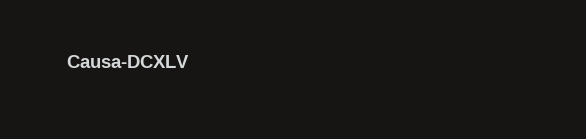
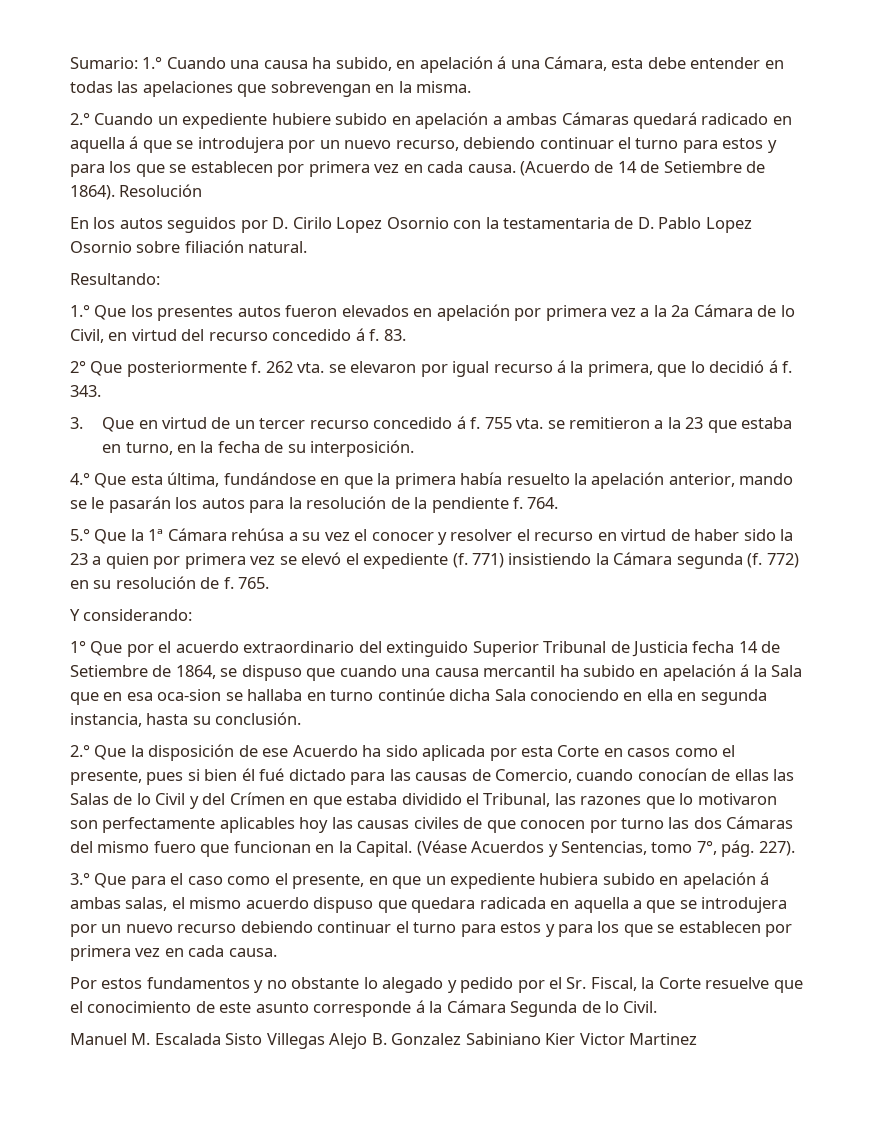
- Causa-DCXLV
+ Sumario: 1.° Cuando una causa ha subido, en apelación á una Cámara, esta debe entender en todas las apelaciones que sobrevengan en la misma.
+ 2.° Cuando un expediente hubiere subido en apelación a ambas Cámaras quedará radicado en aquella á que se introdujera por un nuevo recurso, debiendo continuar el turno para estos y para los que se establecen por primera vez en cada causa. (Acuerdo de 14 de Setiembre de 1864). Resolución
+ En los autos seguidos por D. Cirilo Lopez Osornio con la testamentaria de D. Pablo Lopez Osornio sobre filiación natural.
+ Resultando:
+ 1.° Que los presentes autos fueron elevados en apelación por primera vez a la 2a Cámara de lo Civil, en virtud del recurso concedido á f. 83.
+ 2° Que posteriormente f. 262 vta. se elevaron por igual recurso á la primera, que lo decidió á f. 343.
+ 3. Que en virtud de un tercer recurso concedido á f. 755 vta. se remitieron a la 23 que estaba en turno, en la fecha de su interposición.
+ 4.° Que esta última, fundándose en que la primera había resuelto la apelación anterior, mando se le pasarán los autos para la resolución de la pendiente f. 764.
+ 5.° Que la 1ª Cámara rehúsa a su vez el conocer y resolver el recurso en virtud de haber sido la 23 a quien por primera vez se elevó el expediente (f. 771) insistiendo la Cámara segunda (f. 772) en su resolución de f. 765.
+ Y considerando:
+ 1° Que por el acuerdo extraordinario del extinguido Superior Tribunal de Justicia fecha 14 de Setiembre de 1864, se dispuso que cuando una causa mercantil ha subido en apelación á la Sala que en esa oca-sion se hallaba en turno continúe dicha Sala conociendo en ella en segunda instancia, hasta su conclusión.
+ 2.° Que la disposición de ese Acuerdo ha sido aplicada por esta Corte en casos como el presente, pues si bien él fué dictado para las causas de Comercio, cuando conocían de ellas las Salas de lo Civil y del Crímen en que estaba dividido el Tribunal, las razones que lo motivaron son perfectamente aplicables hoy las causas civiles de que conocen por turno las dos Cámaras del mismo fuero que funcionan en la Capital. (Véase Acuerdos y Sentencias, tomo 7°, pág. 227).
+ 3.° Que para el caso como el presente, en que un expediente hubiera subido en apelación á ambas salas, el mismo acuerdo dispuso que quedara radicada en aquella a que se introdujera por un nuevo recurso debiendo continuar el turno para estos y para los que se establecen por primera vez en cada causa.
+ Por estos fundamentos y no obstante lo alegado y pedido por el Sr. Fiscal, la Corte resuelve que el conocimiento de este asunto corresponde á la Cámara Segunda de lo Civil.
+ Manuel M. Escalada Sisto Villegas Alejo B. Gonzalez Sabiniano Kier Victor Martinez

